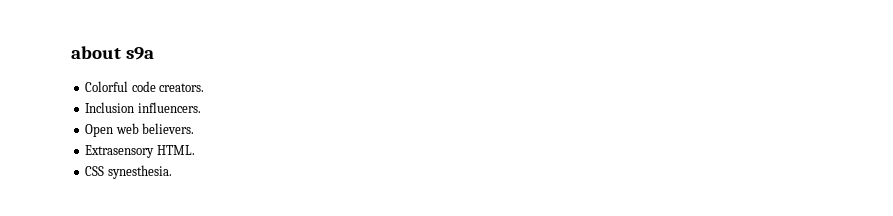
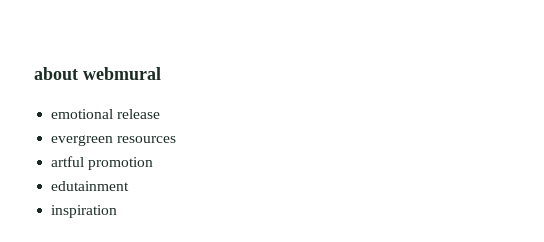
- about s9a
- Colorful code creators.
- Inclusion influencers.
- Open web believers.
- Extrasensory HTML.
- CSS synesthesia.
+ about webmural
+ emotional release
+ evergreen resources
+ artful promotion
+ edutainment
+ inspiration

